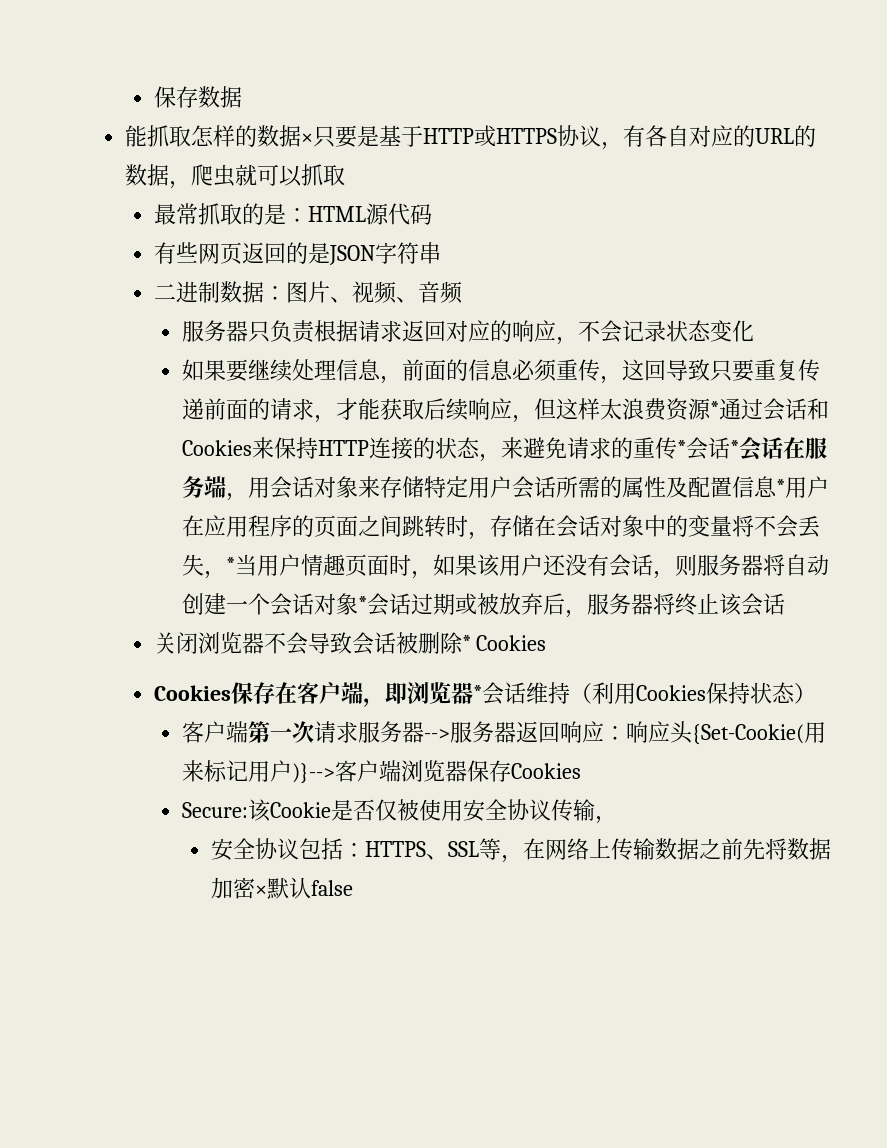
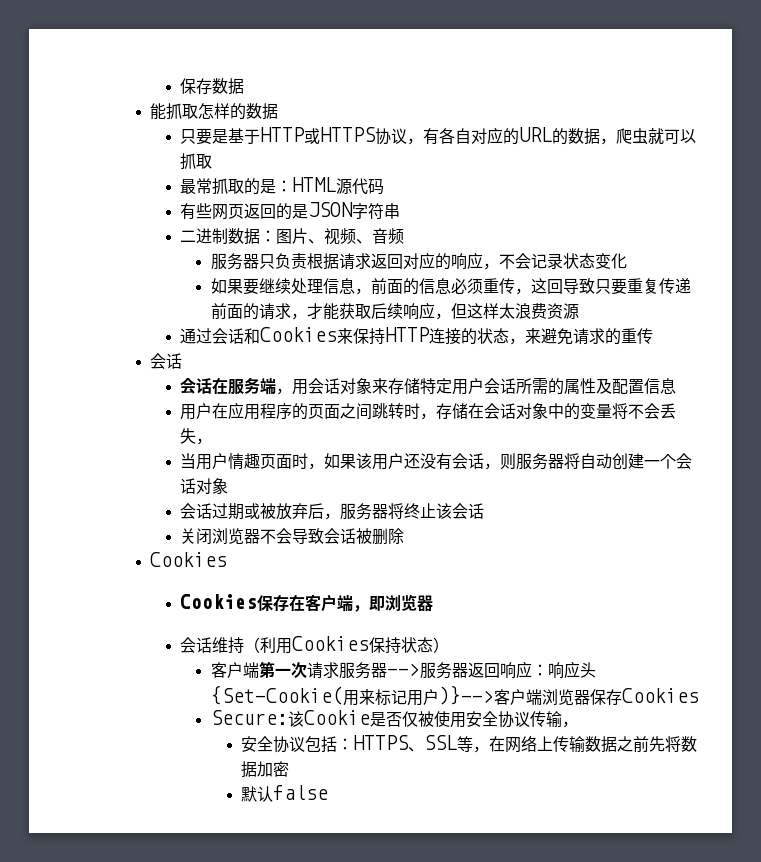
- 能抓取怎样的数据×只要是基于HTTP或HTTPS协议，有各自对应的URL的数据，爬虫就可以抓取
+ 能抓取怎样的数据
+ 只要是基于HTTP或HTTPS协议，有各自对应的URL的数据，爬虫就可以抓取
- 如果要继续处理信息，前面的信息必须重传，这回导致只要重复传递前面的请求，才能获取后续响应，但这样太浪费资源*通过会话和Cookies来保持HTTP连接的状态，来避免请求的重传*会话*会话在服务端，用会话对象来存储特定用户会话所需的属性及配置信息*用户在应用程序的页面之间跳转时，存储在会话对象中的变量将不会丢失，*当用户情趣页面时，如果该用户还没有会话，则服务器将自动创建一个会话对象*会话过期或被放弃后，服务器将终止该会话
+ 如果要继续处理信息，前面的信息必须重传，这回导致只要重复传递前面的请求，才能获取后续响应，但这样太浪费资源
+ 通过会话和Cookies来保持HTTP连接的状态，来避免请求的重传
+ 会话
+ 会话在服务端，用会话对象来存储特定用户会话所需的属性及配置信息
+ 用户在应用程序的页面之间跳转时，存储在会话对象中的变量将不会丢失，
+ 当用户情趣页面时，如果该用户还没有会话，则服务器将自动创建一个会话对象
+ 会话过期或被放弃后，服务器将终止该会话
- 关闭浏览器不会导致会话被删除* Cookies
+ 关闭浏览器不会导致会话被删除
+ Cookies
- Cookies保存在客户端，即浏览器*会话维持（利用Cookies保持状态）
+ Cookies保存在客户端，即浏览器
+ 会话维持（利用Cookies保持状态）
- 安全协议包括：HTTPS、SSL等，在网络上传输数据之前先将数据加密×默认false
+ 安全协议包括：HTTPS、SSL等，在网络上传输数据之前先将数据加密
+ 默认false

